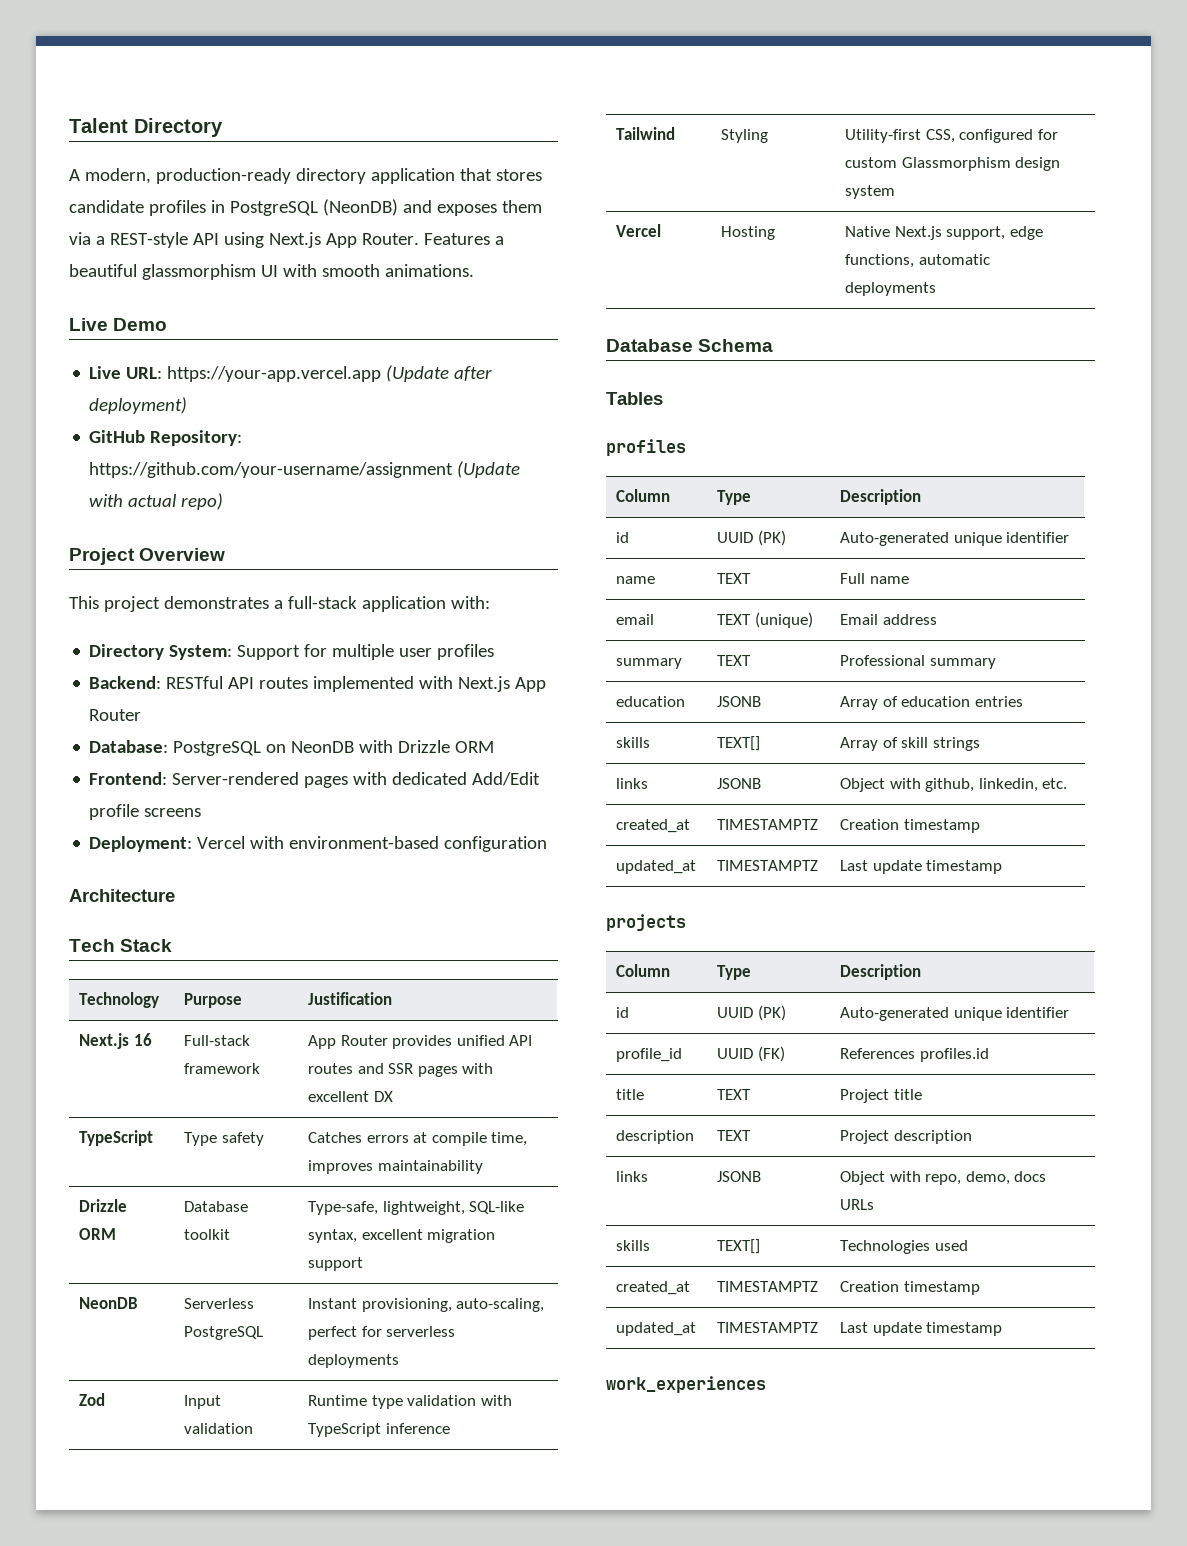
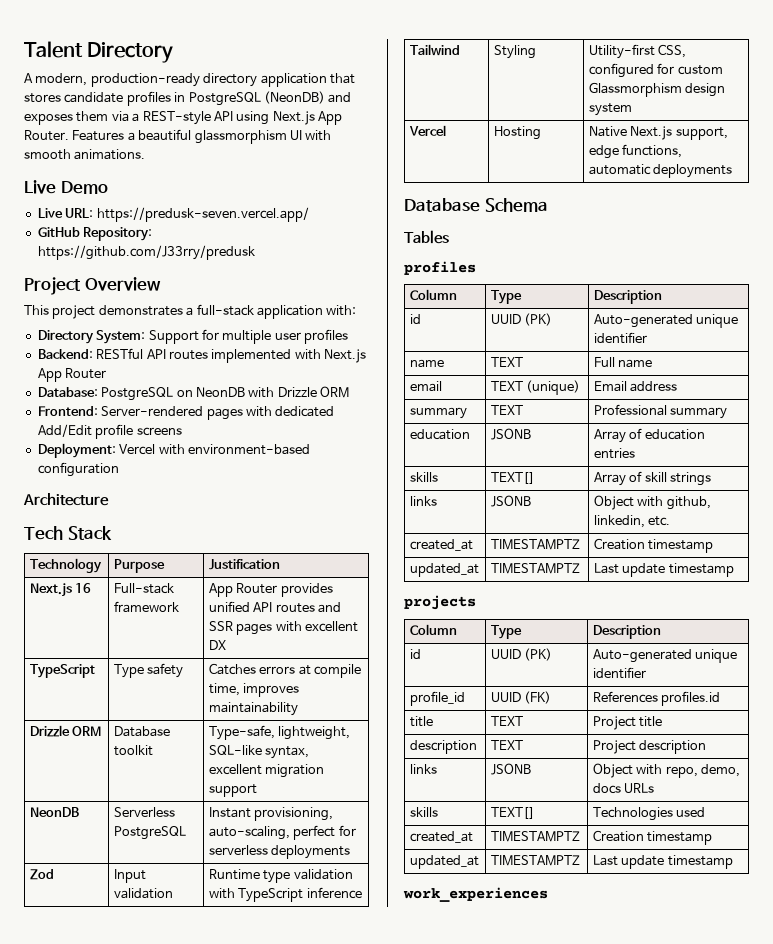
- Live URL: https://your-app.vercel.app (Update after deployment)
- GitHub Repository: https://github.com/your-username/assignment (Update with actual repo)
+ Live URL: https://predusk-seven.vercel.app/
+ GitHub Repository: https://github.com/J33rry/predusk

